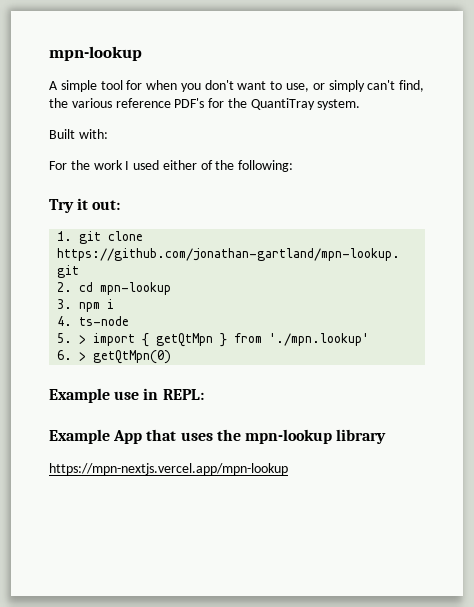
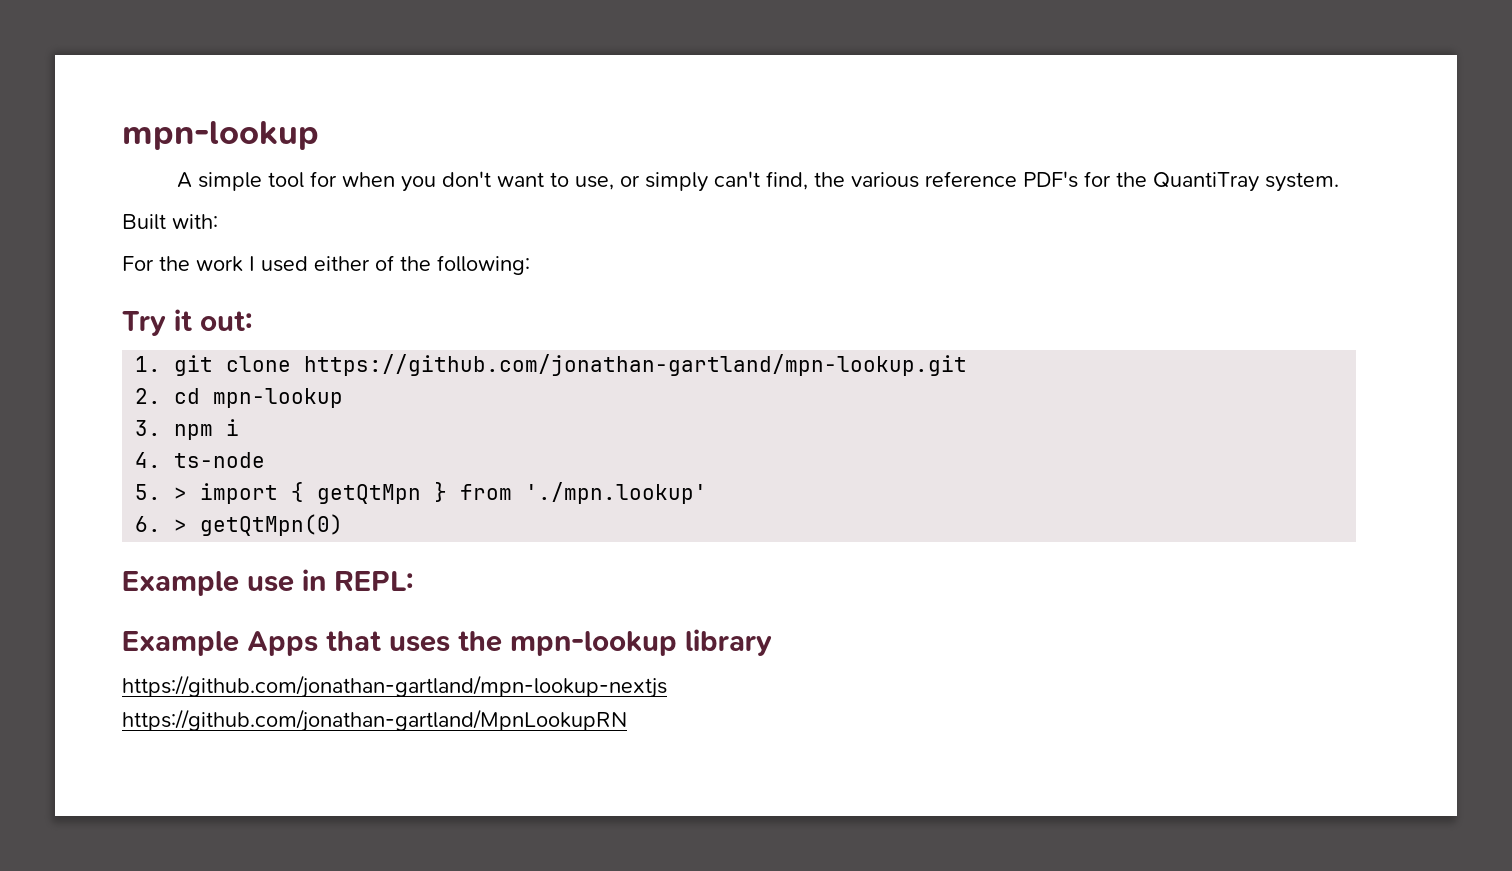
- Example App that uses the mpn-lookup library
+ Example Apps that uses the mpn-lookup library
- https://mpn-nextjs.vercel.app/mpn-lookup
+ https://github.com/jonathan-gartland/mpn-lookup-nextjs
+ https://github.com/jonathan-gartland/MpnLookupRN

